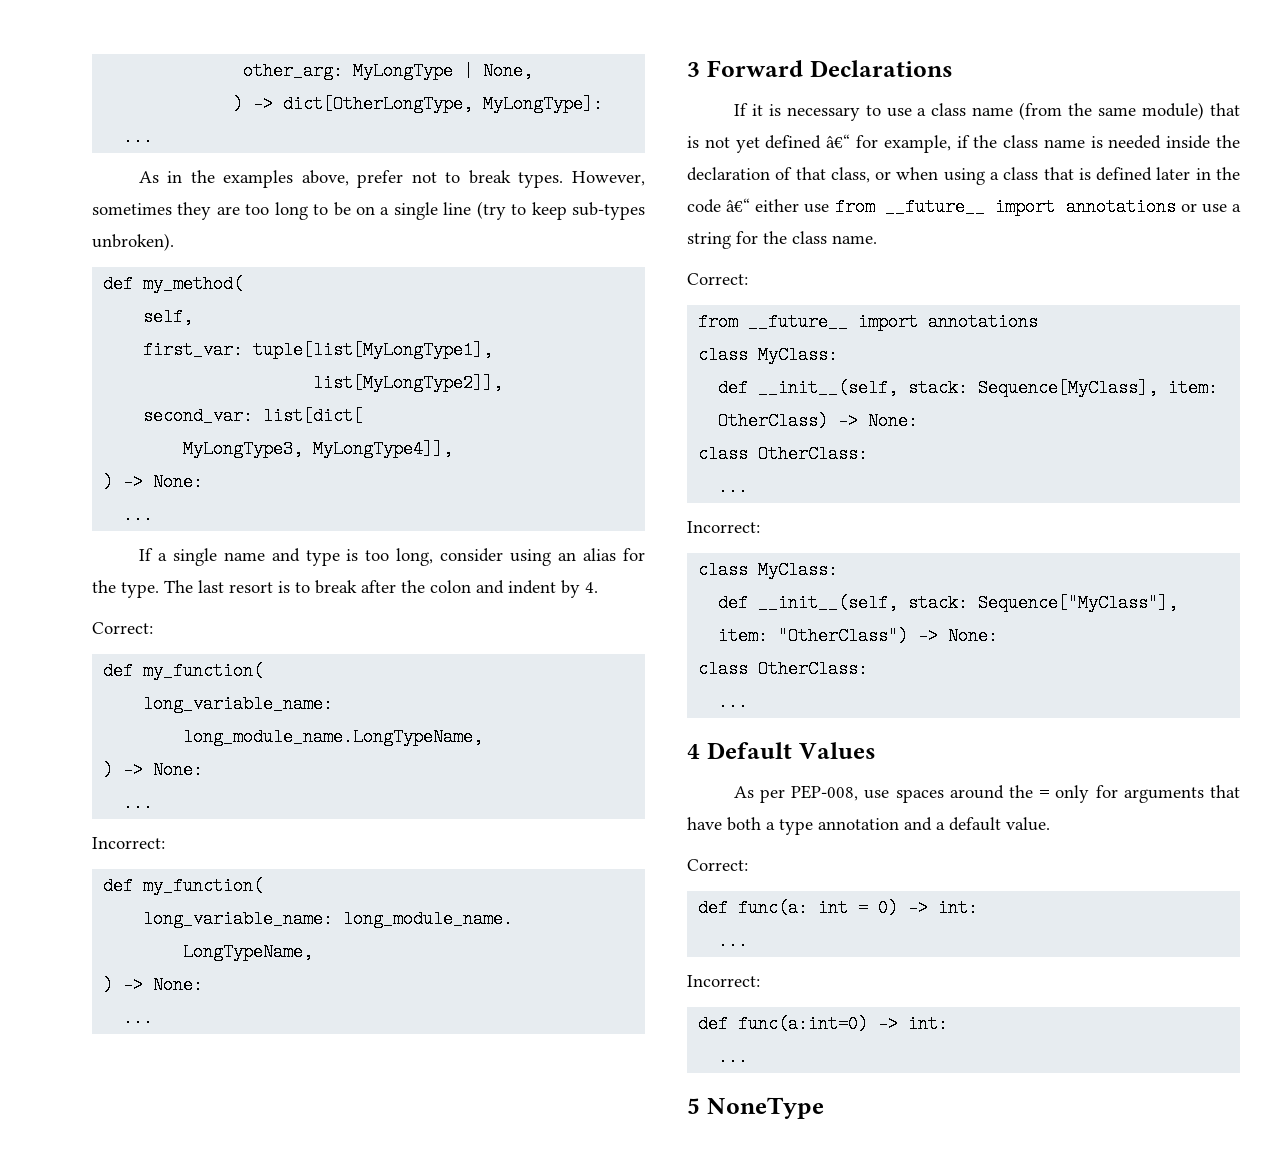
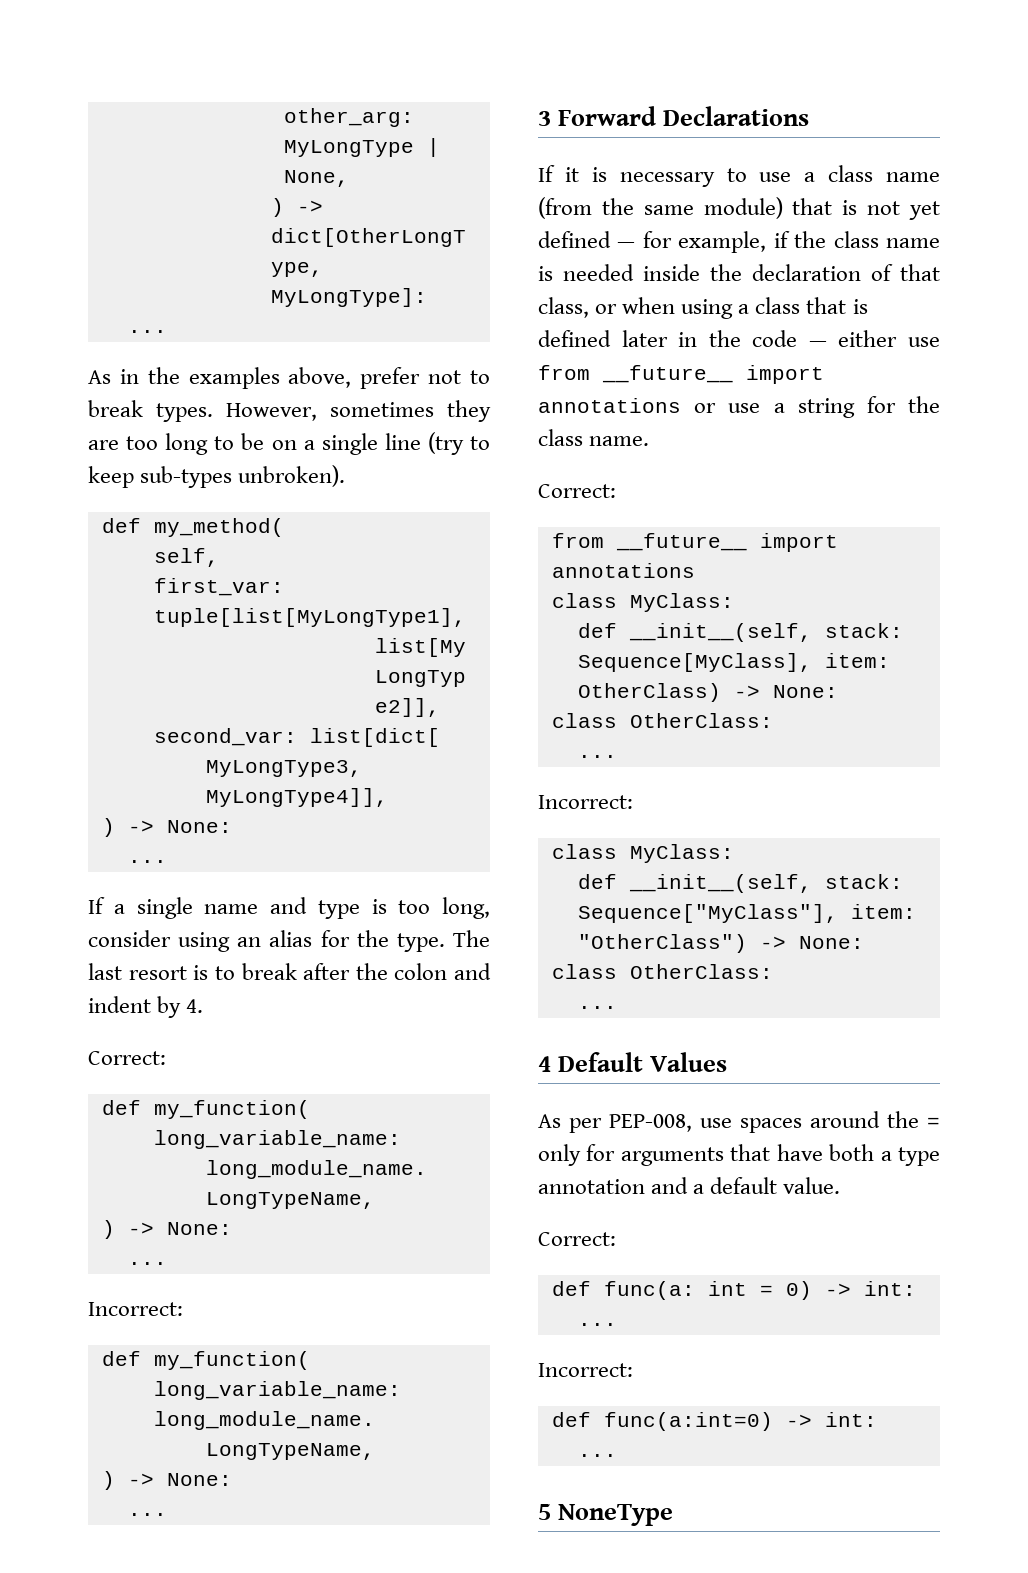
- If it is necessary to use a class name (from the same module) that is not yet defined â€“ for example, if the class name is needed inside the declaration of that class, or when using a class that is defined later in the code â€“ either use from __future__ import annotations or use a string for the class name.
+ If it is necessary to use a class name (from the same module) that is not yet defined — for example, if the class name is needed inside the declaration of that class, or when using a class that is defined later in the code — either use from __future__ import annotations or use a string for the class name.

